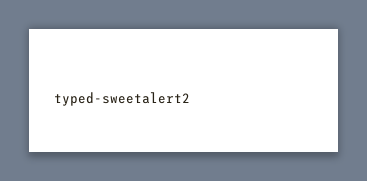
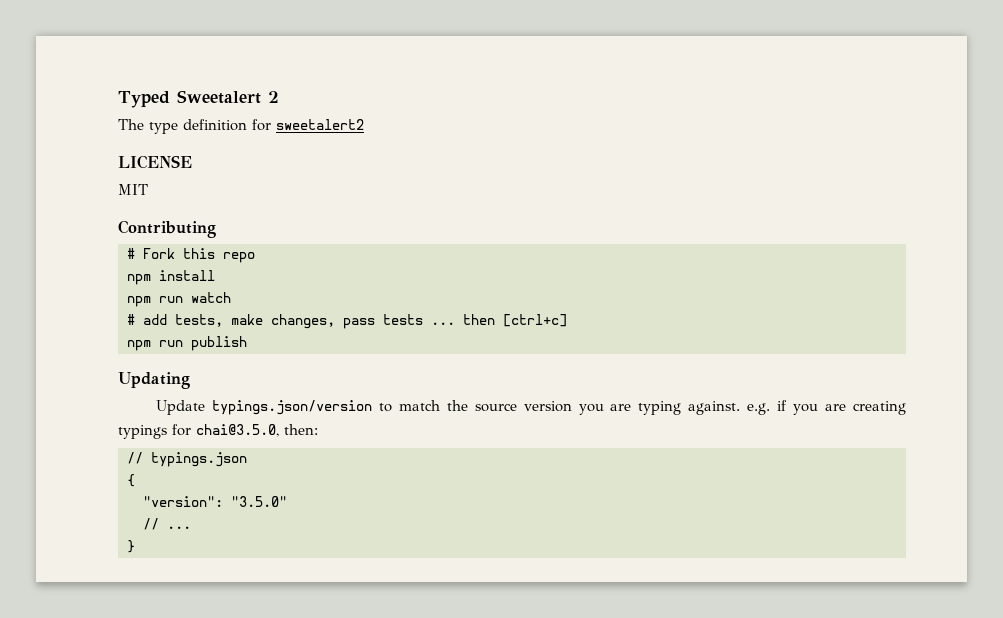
- typed-sweetalert2
+ Typed Sweetalert 2
+ The type definition for sweetalert2
+ LICENSE
+ MIT
+ Contributing
+ # Fork this repo
+ npm install
+ npm run watch
+ # add tests, make changes, pass tests ... then [ctrl+c]
+ npm run publish
+ Updating
+ Update typings.json/version to match the source version you are typing against. e.g. if you are creating typings for chai@3.5.0, then:
+ // typings.json
+ {
+ "version": "3.5.0"
+ // ...
+ }

